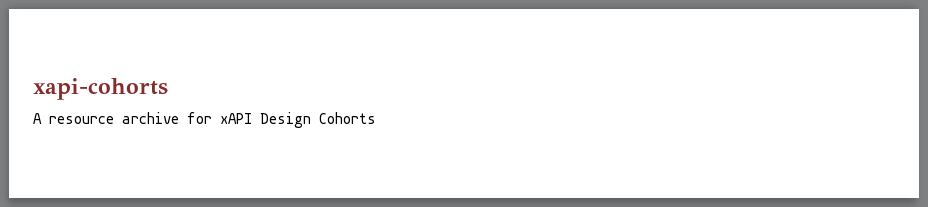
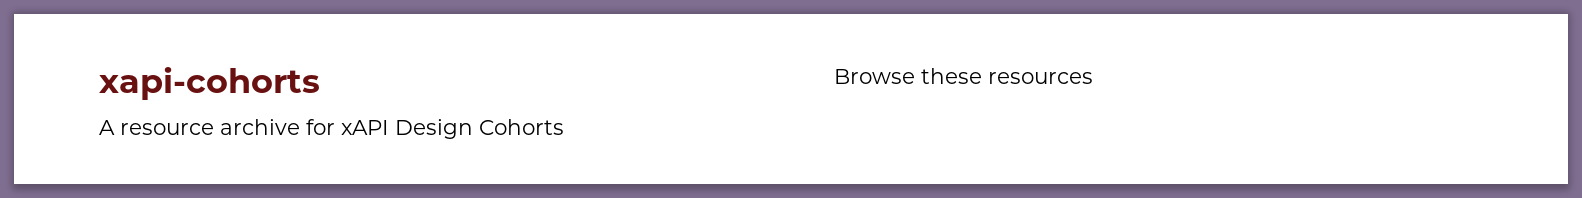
+ Browse these resources

